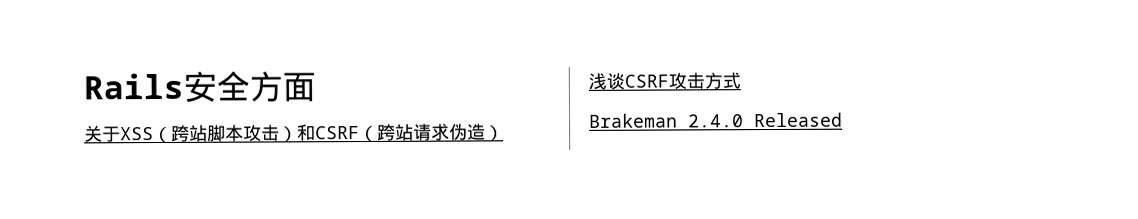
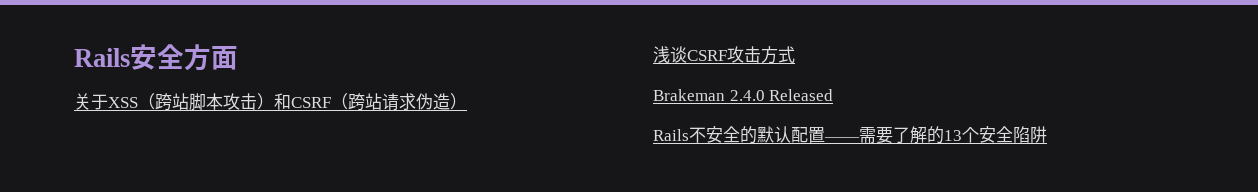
+ Rails不安全的默认配置——需要了解的13个安全陷阱

